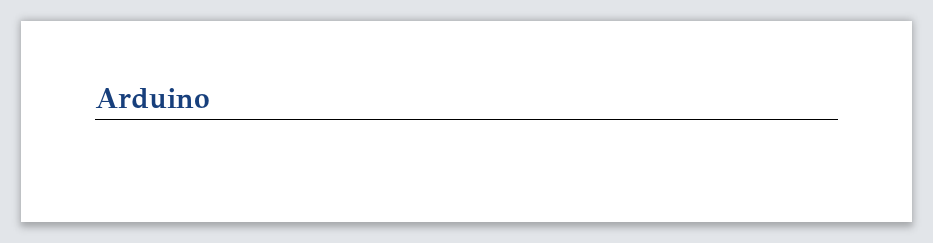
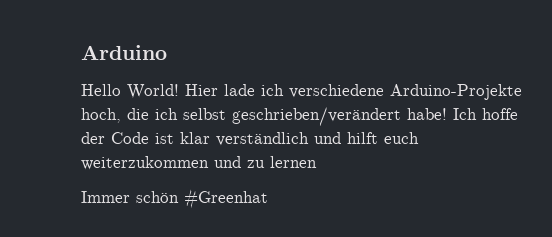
+ Hello World! Hier lade ich verschiedene Arduino-Projekte hoch, die ich selbst geschrieben/verändert habe! Ich hoffe der Code ist klar verständlich und hilft euch weiterzukommen und zu lernen
+ Immer schön #Greenhat

